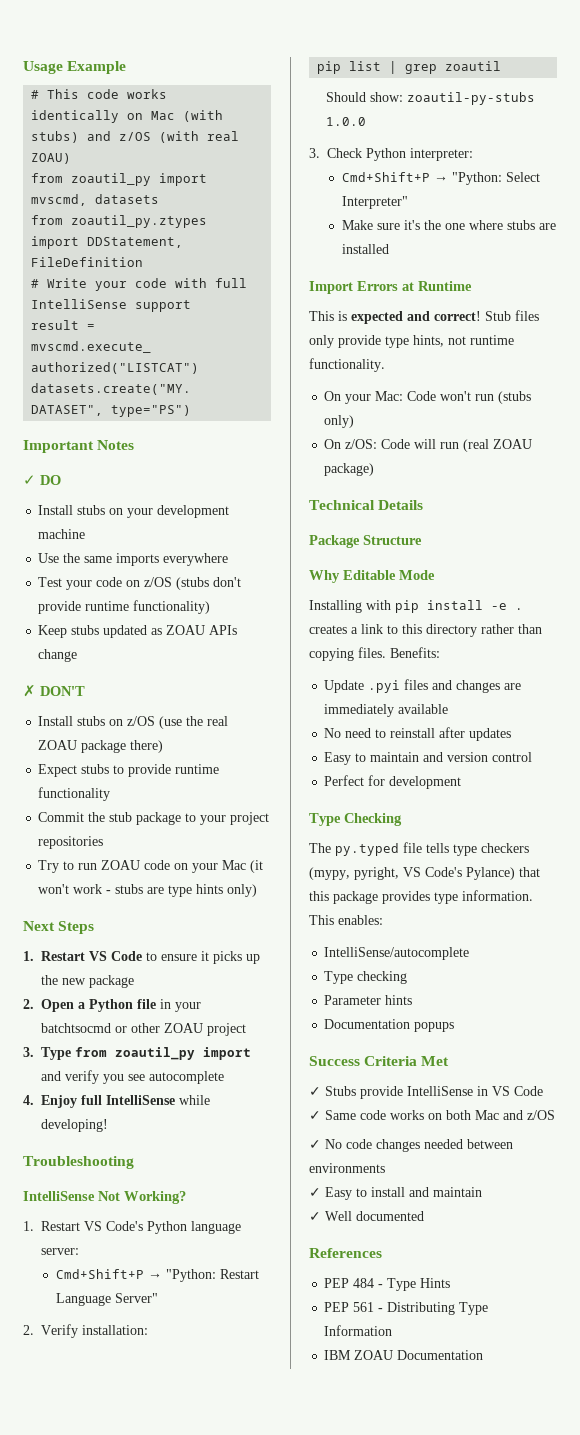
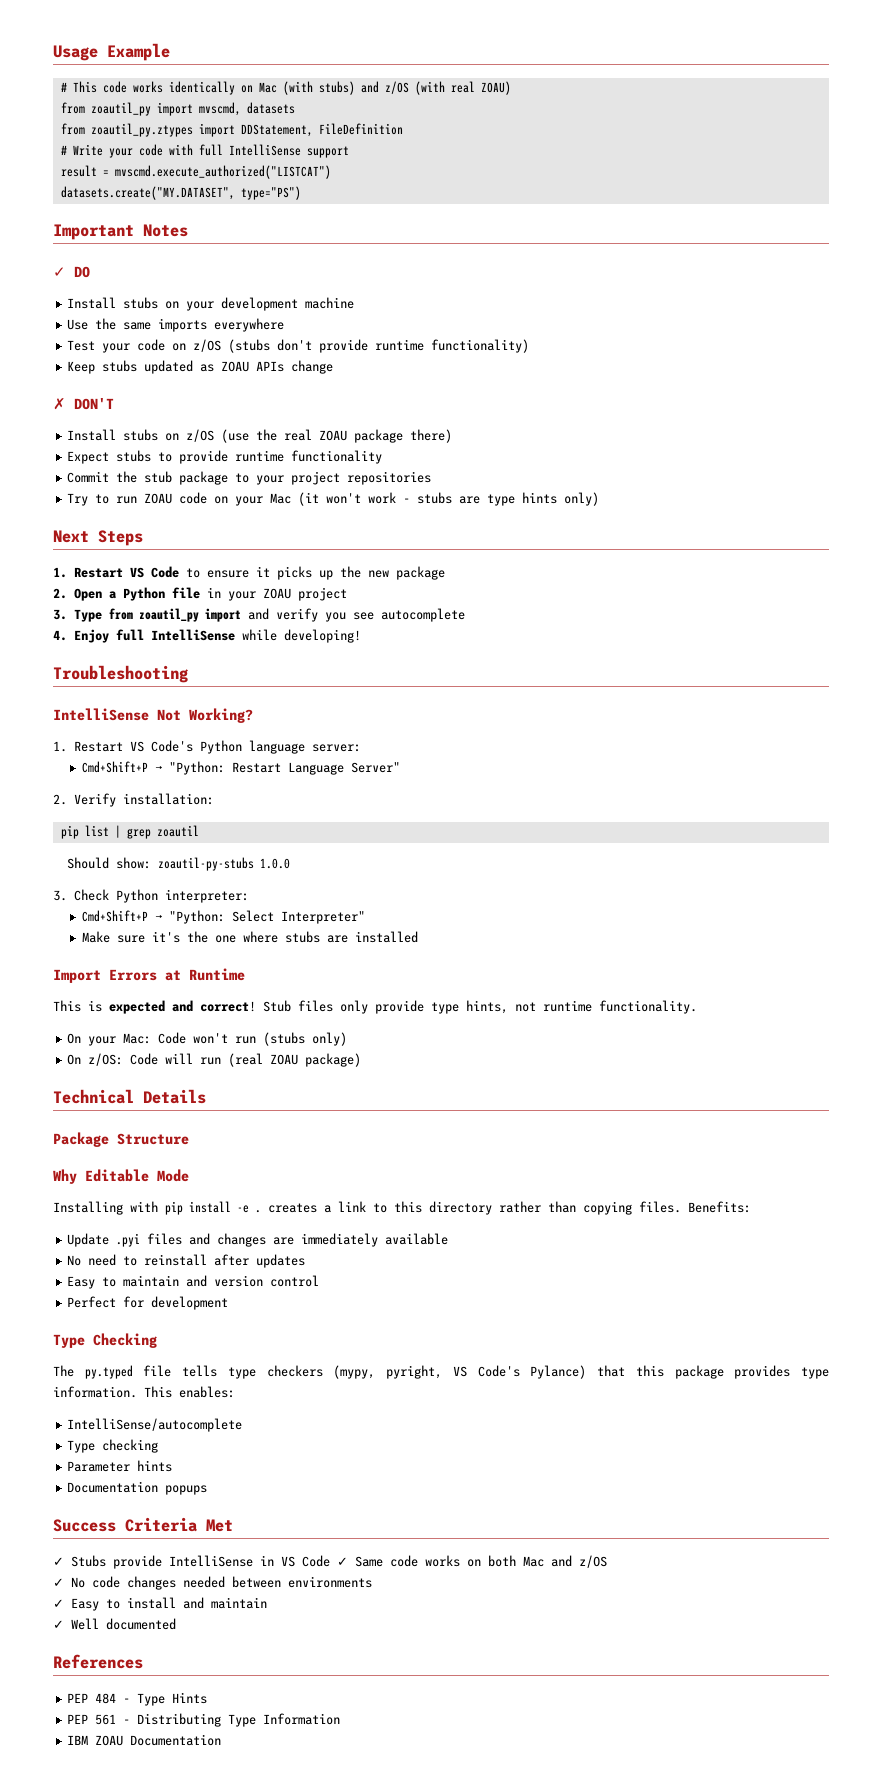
- 2. Open a Python file in your batchtsocmd or other ZOAU project
+ 2. Open a Python file in your ZOAU project

